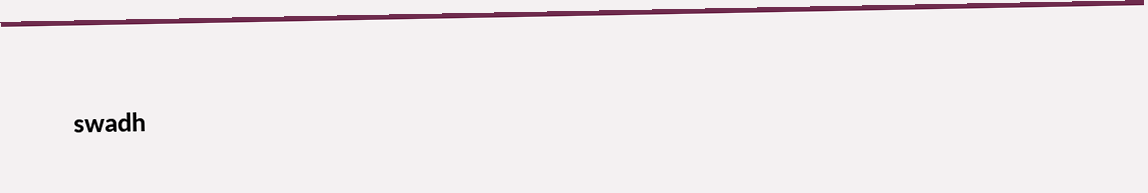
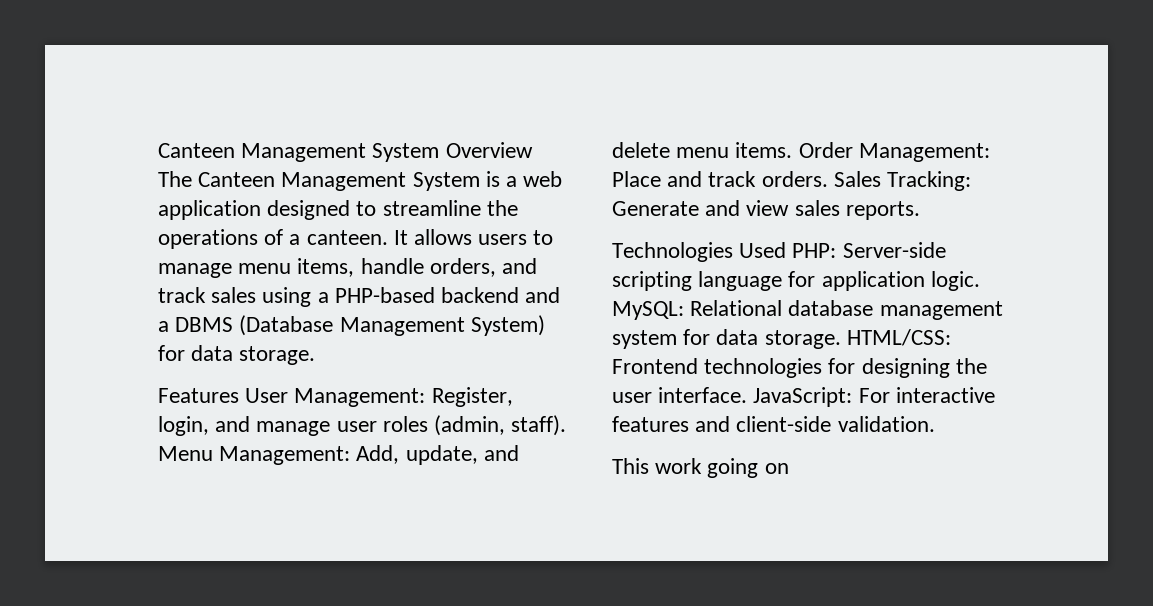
- swadh
+ Canteen Management System Overview The Canteen Management System is a web application designed to streamline the operations of a canteen. It allows users to manage menu items, handle orders, and track sales using a PHP-based backend and a DBMS (Database Management System) for data storage.
+ Features User Management: Register, login, and manage user roles (admin, staff). Menu Management: Add, update, and delete menu items. Order Management: Place and track orders. Sales Tracking: Generate and view sales reports.
+ Technologies Used PHP: Server-side scripting language for application logic. MySQL: Relational database management system for data storage. HTML/CSS: Frontend technologies for designing the user interface. JavaScript: For interactive features and client-side validation.
+ This work going on

